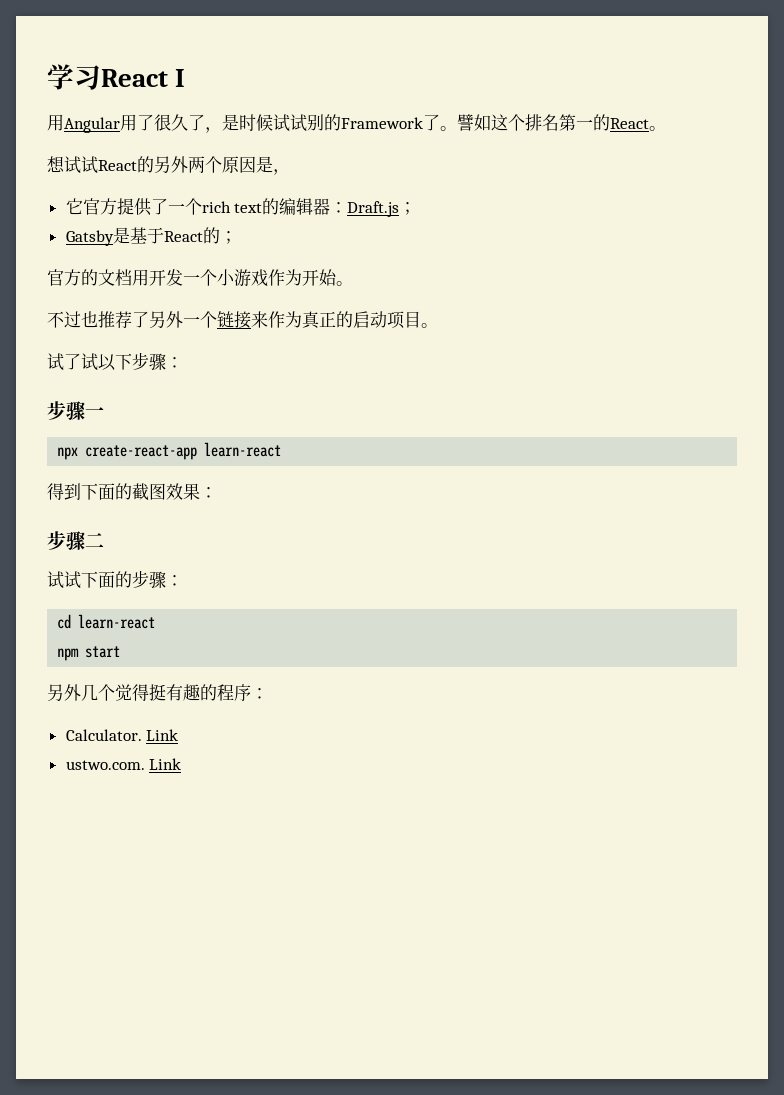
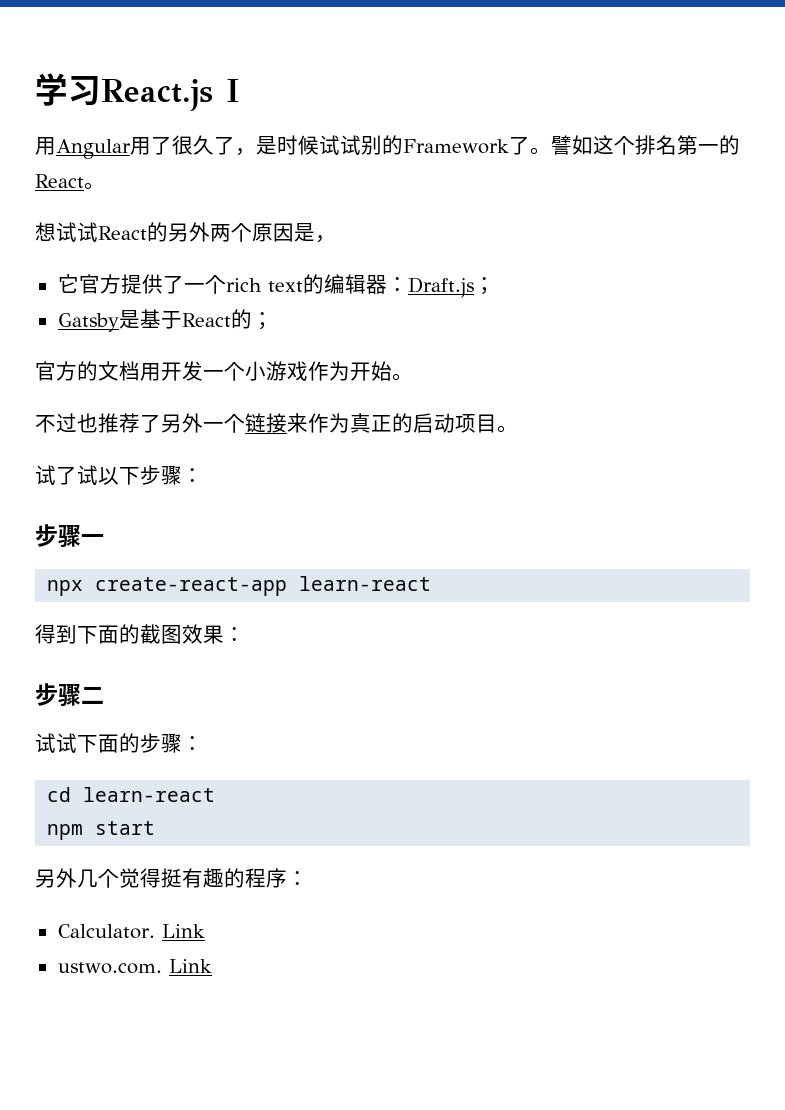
- 学习React I
+ 学习React.js I

